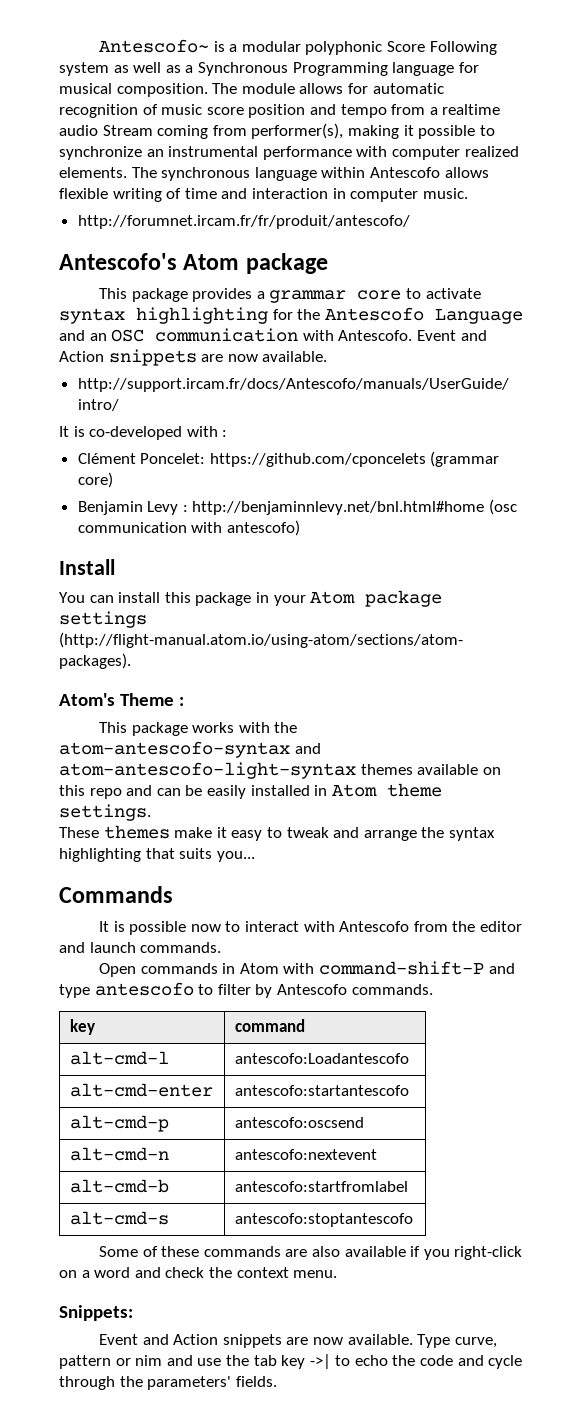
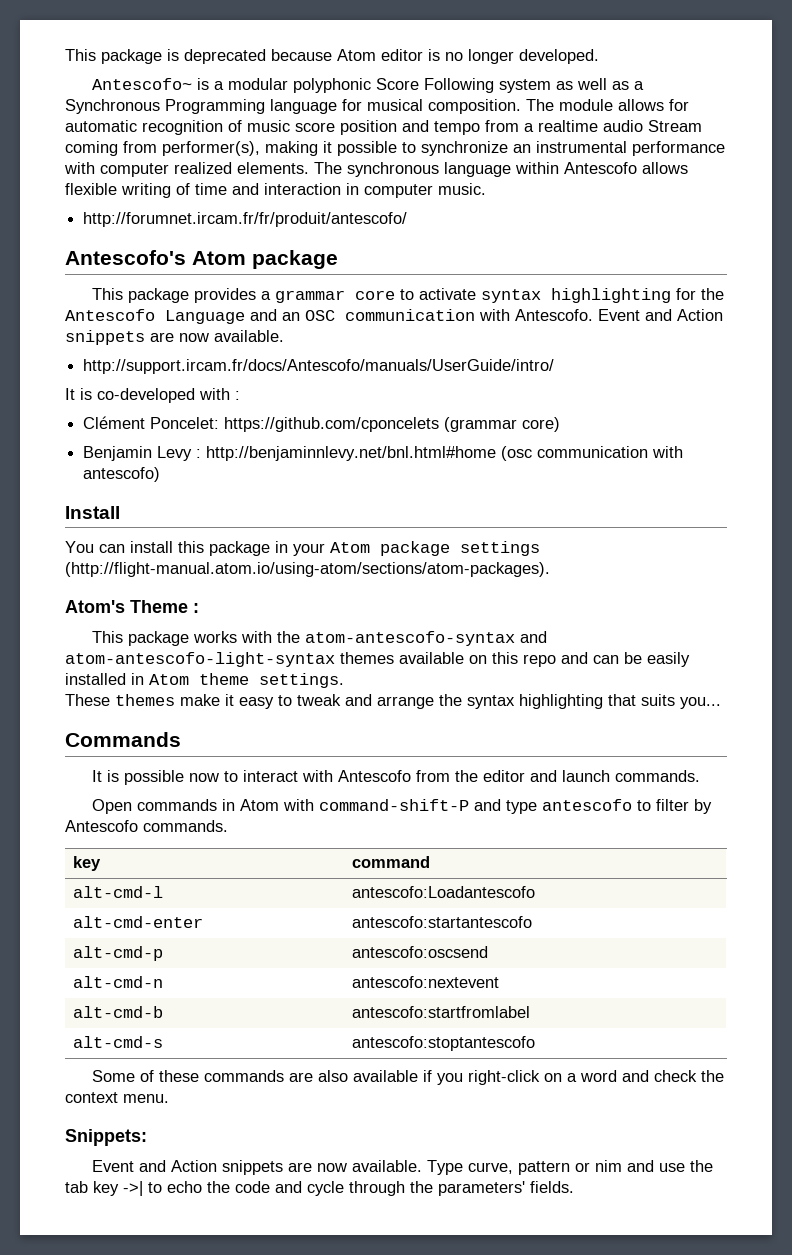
+ This package is deprecated because Atom editor is no longer developed.

